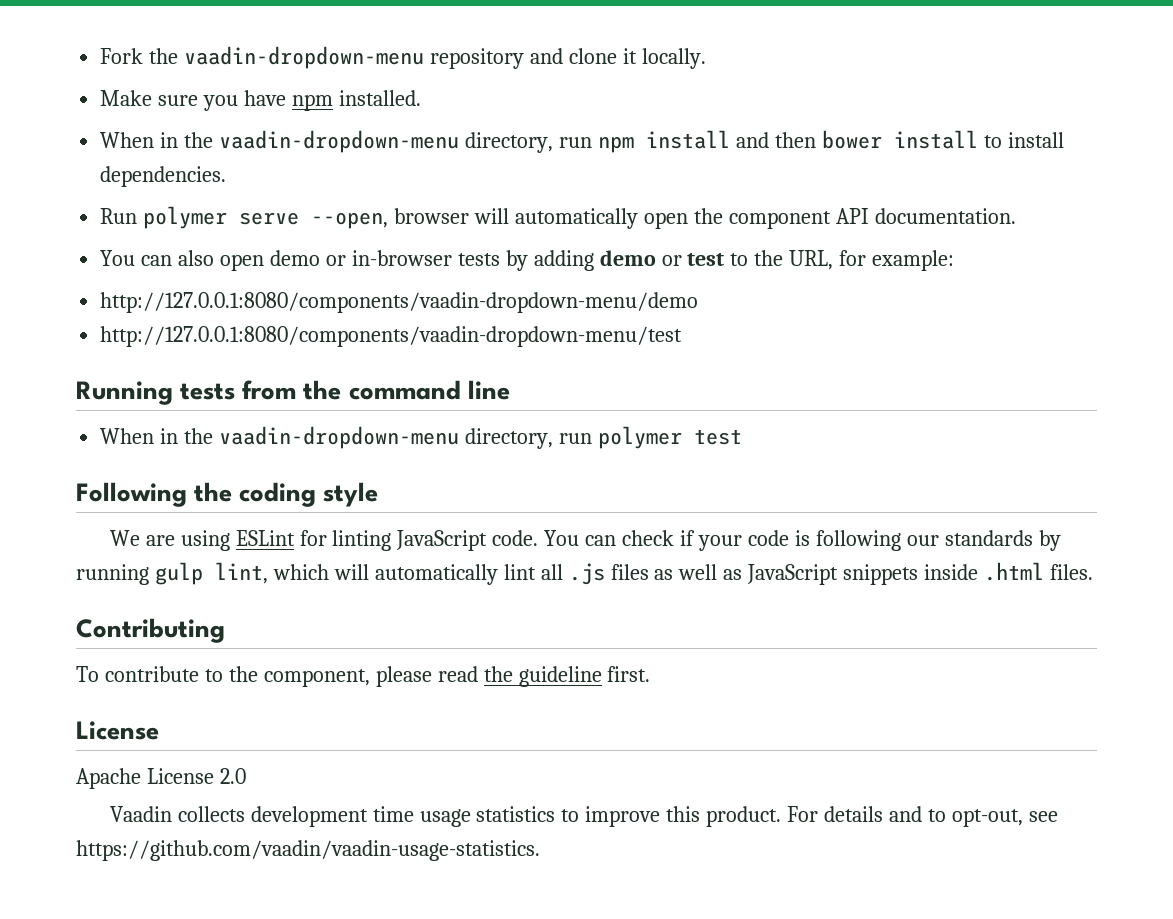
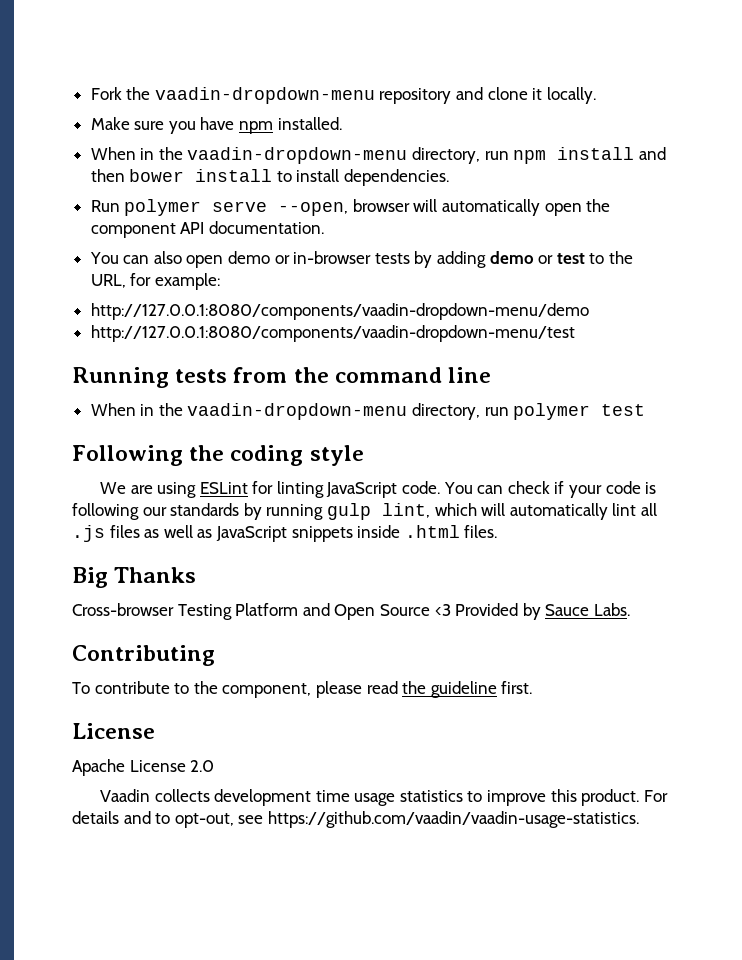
+ Big Thanks
+ Cross-browser Testing Platform and Open Source <3 Provided by Sauce Labs.

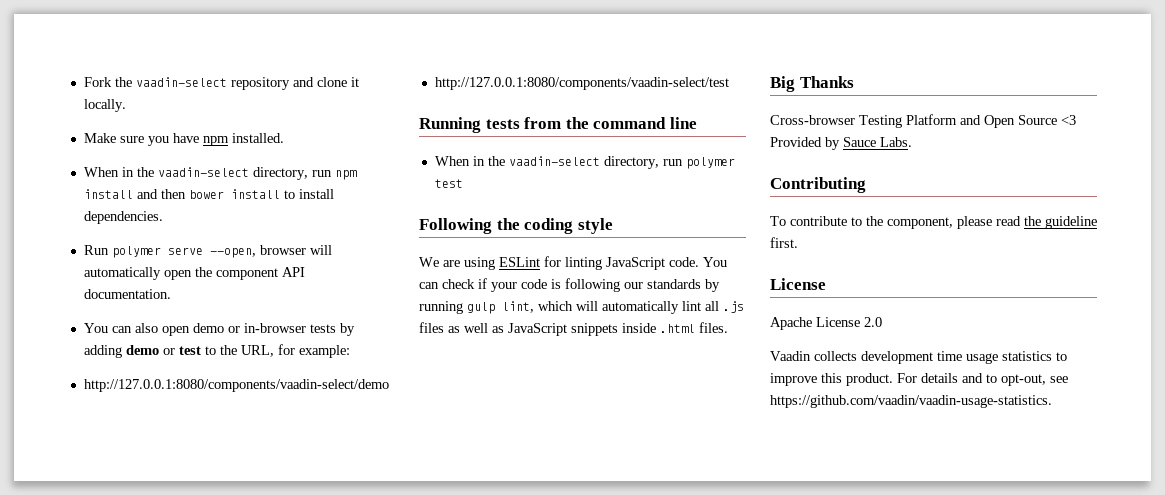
- Fork the vaadin-dropdown-menu repository and clone it locally.
+ Fork the vaadin-select repository and clone it locally.
- When in the vaadin-dropdown-menu directory, run npm install and then bower install to install dependencies.
+ When in the vaadin-select directory, run npm install and then bower install to install dependencies.
- http://127.0.0.1:8080/components/vaadin-dropdown-menu/demo
- http://127.0.0.1:8080/components/vaadin-dropdown-menu/test
+ http://127.0.0.1:8080/components/vaadin-select/demo
+ http://127.0.0.1:8080/components/vaadin-select/test
- When in the vaadin-dropdown-menu directory, run polymer test
+ When in the vaadin-select directory, run polymer test

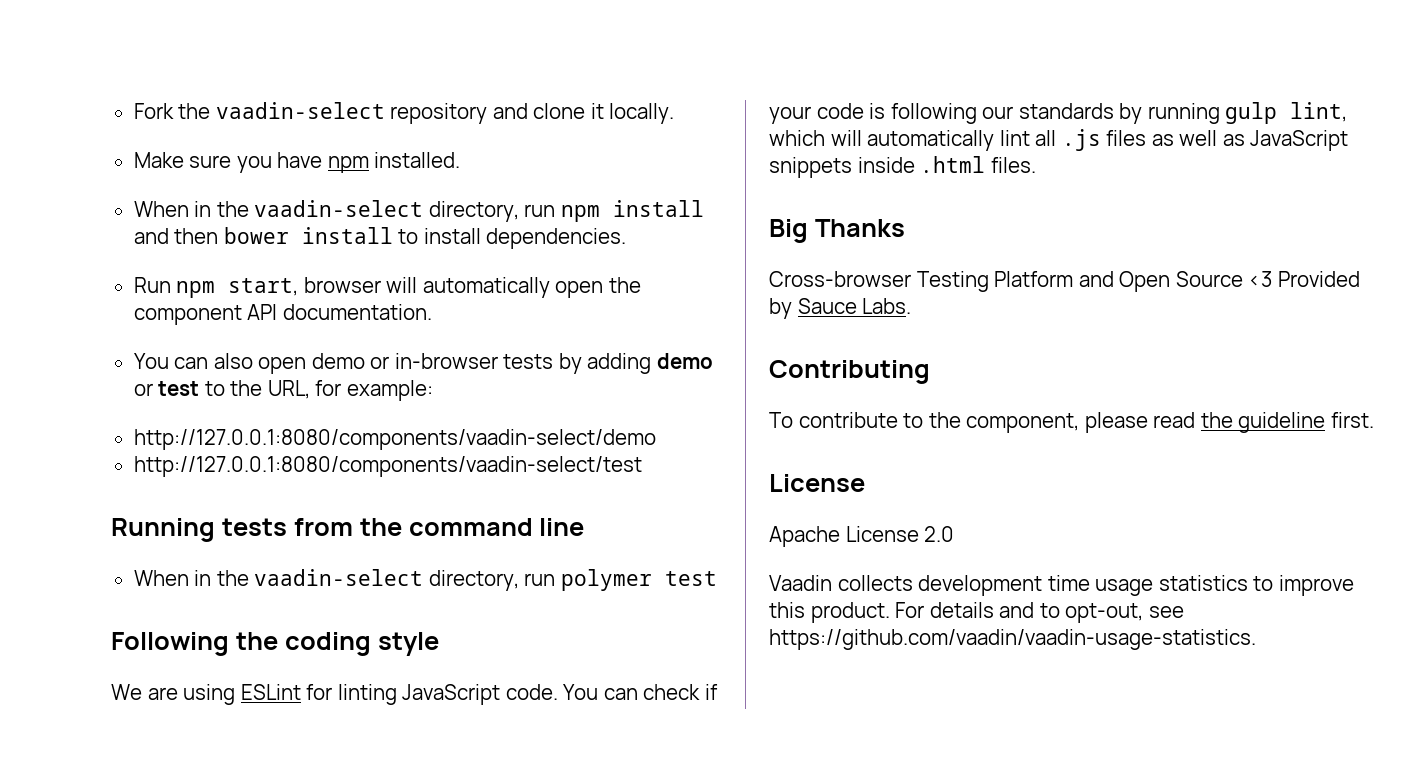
- Run polymer serve --open, browser will automatically open the component API documentation.
+ Run npm start, browser will automatically open the component API documentation.

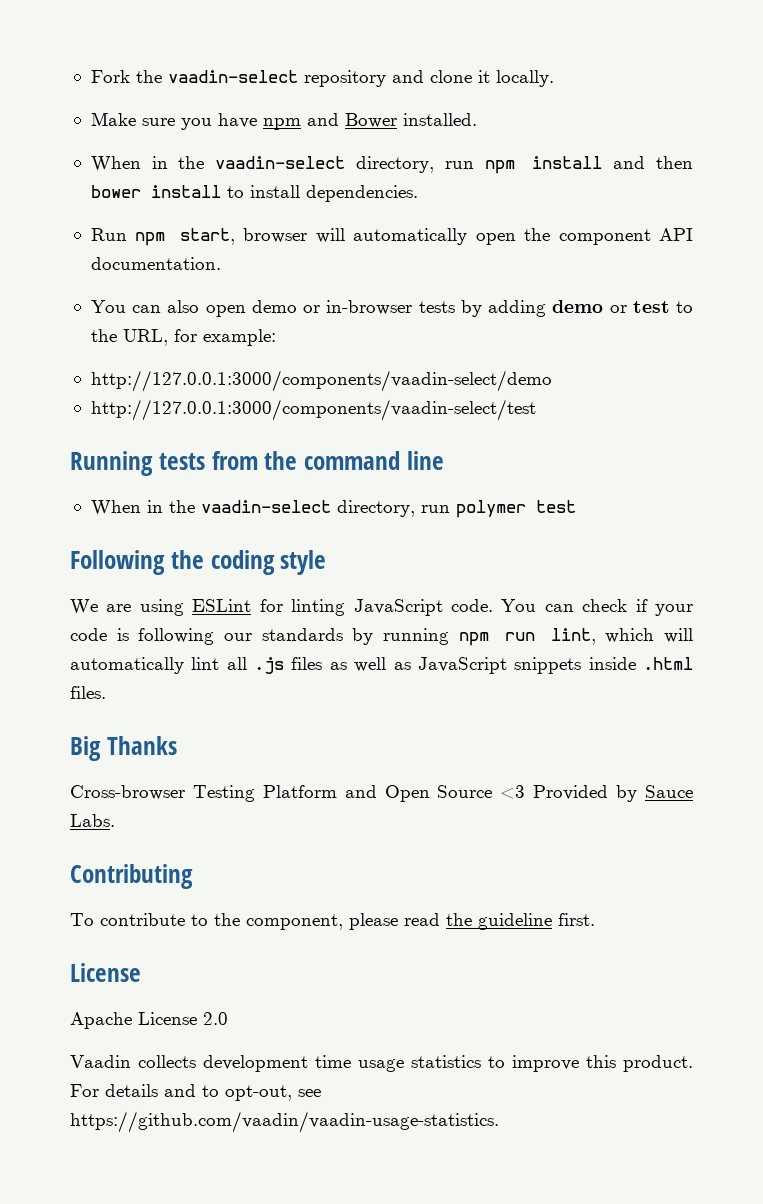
- Make sure you have npm installed.
+ Make sure you have npm and Bower installed.
- http://127.0.0.1:8080/components/vaadin-select/demo
- http://127.0.0.1:8080/components/vaadin-select/test
+ http://127.0.0.1:3000/components/vaadin-select/demo
+ http://127.0.0.1:3000/components/vaadin-select/test
- You can check if your code is following our standards by running gulp lint, which will automatically lint all .js files as well as JavaScript snippets inside .html files.
+ You can check if your code is following our standards by running npm run lint, which will automatically lint all .js files as well as JavaScript snippets inside .html files.

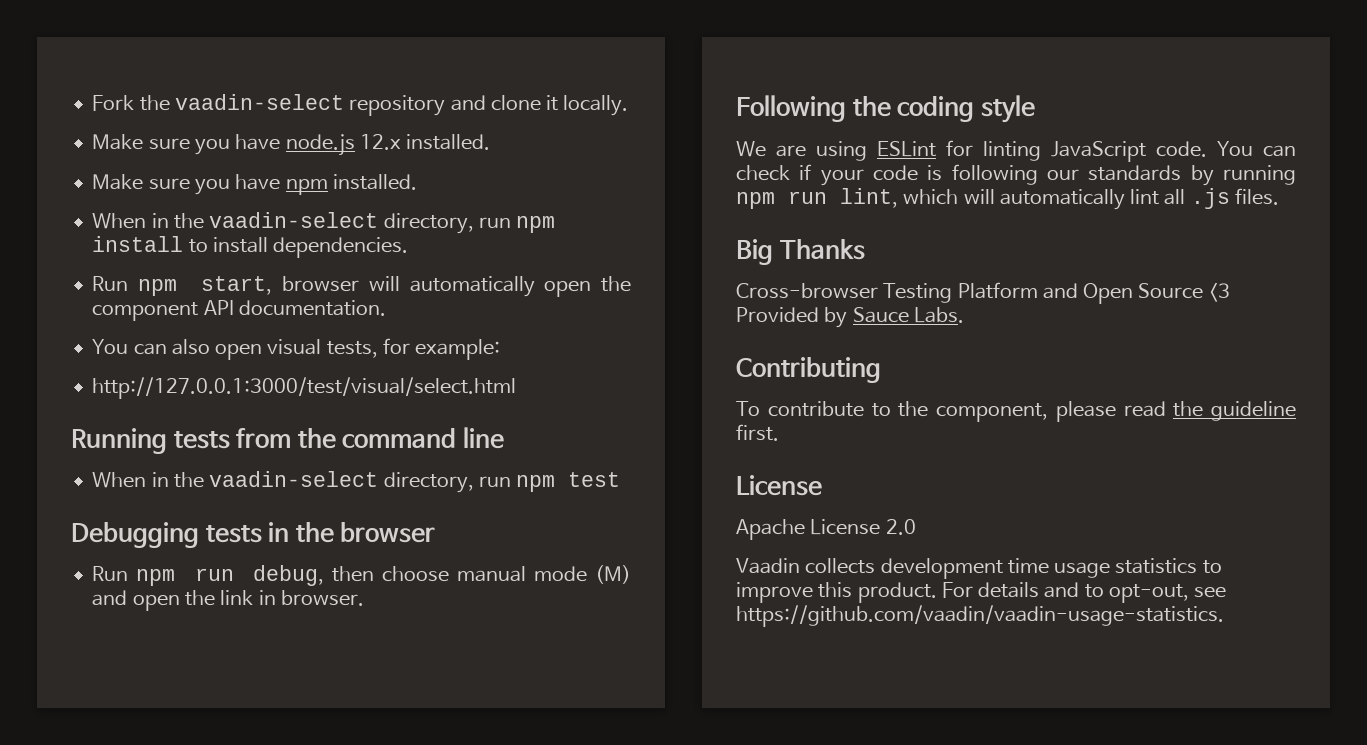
+ Make sure you have node.js 12.x installed.
- Make sure you have npm and Bower installed.
+ Make sure you have npm installed.
- When in the vaadin-select directory, run npm install and then bower install to install dependencies.
+ When in the vaadin-select directory, run npm install to install dependencies.
- You can also open demo or in-browser tests by adding demo or test to the URL, for example:
+ You can also open visual tests, for example:
- http://127.0.0.1:3000/components/vaadin-select/demo
- http://127.0.0.1:3000/components/vaadin-select/test
+ http://127.0.0.1:3000/test/visual/select.html
- When in the vaadin-select directory, run polymer test
+ When in the vaadin-select directory, run npm test
+ Debugging tests in the browser
+ Run npm run debug, then choose manual mode (M) and open the link in browser.
- You can check if your code is following our standards by running npm run lint, which will automatically lint all .js files as well as JavaScript snippets inside .html files.
+ You can check if your code is following our standards by running npm run lint, which will automatically lint all .js files.

